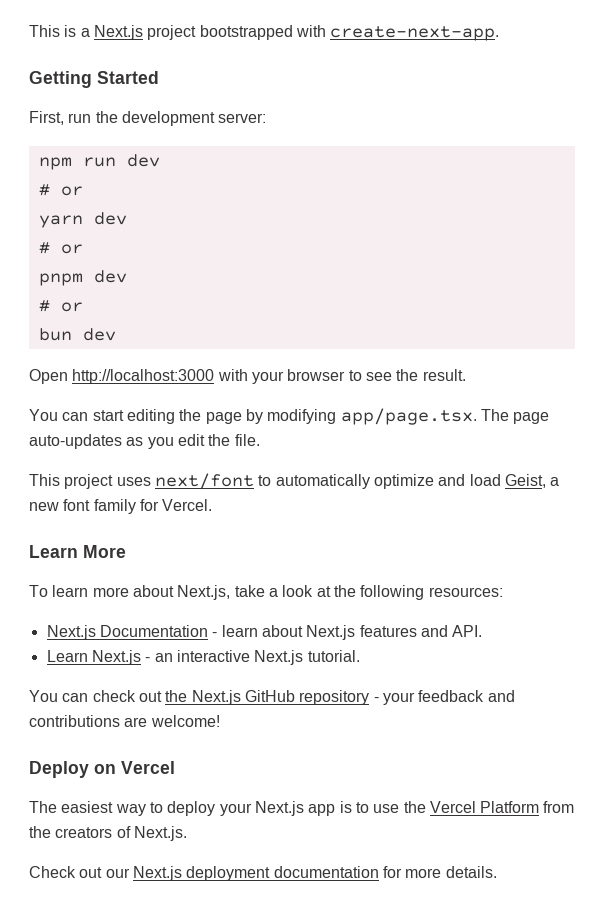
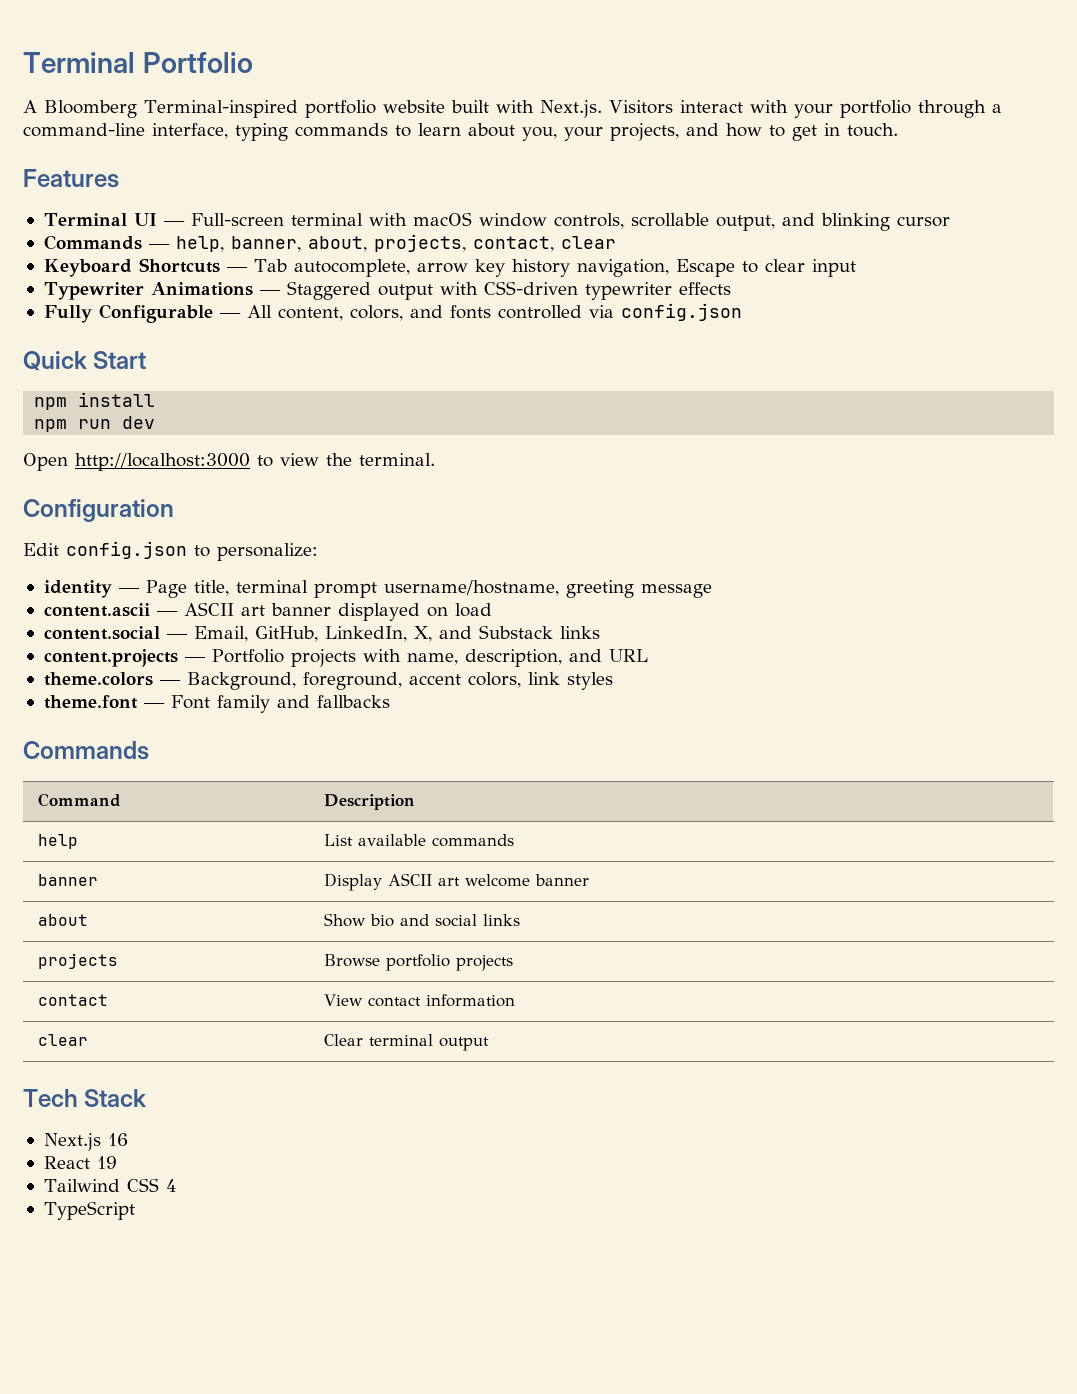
- This is a Next.js project bootstrapped with create-next-app.
- Getting Started
- First, run the development server:
+ Terminal Portfolio
+ A Bloomberg Terminal-inspired portfolio website built with Next.js. Visitors interact with your portfolio through a command-line interface, typing commands to learn about you, your projects, and how to get in touch.
+ Features
+ Terminal UI — Full-screen terminal with macOS window controls, scrollable output, and blinking cursor
+ Commands — help, banner, about, projects, contact, clear
+ Keyboard Shortcuts — Tab autocomplete, arrow key history navigation, Escape to clear input
+ Typewriter Animations — Staggered output with CSS-driven typewriter effects
+ Fully Configurable — All content, colors, and fonts controlled via config.json
+ Quick Start
+ npm install
  npm run dev
- # or
- yarn dev
- # or
- pnpm dev
- # or
- bun dev
- Open http://localhost:3000 with your browser to see the result.
- You can start editing the page by modifying app/page.tsx. The page auto-updates as you edit the file.
- This project uses next/font to automatically optimize and load Geist, a new font family for Vercel.
- Learn More
- To learn more about Next.js, take a look at the following resources:
- Next.js Documentation - learn about Next.js features and API.
- Learn Next.js - an interactive Next.js tutorial.
- You can check out the Next.js GitHub repository - your feedback and contributions are welcome!
- Deploy on Vercel
- The easiest way to deploy your Next.js app is to use the Vercel Platform from the creators of Next.js.
- Check out our Next.js deployment documentation for more details.
+ Open http://localhost:3000 to view the terminal.
+ Configuration
+ Edit config.json to personalize:
+ identity — Page title, terminal prompt username/hostname, greeting message
+ content.ascii — ASCII art banner displayed on load
+ content.social — Email, GitHub, LinkedIn, X, and Substack links
+ content.projects — Portfolio projects with name, description, and URL
+ theme.colors — Background, foreground, accent colors, link styles
+ theme.font — Font family and fallbacks
+ Commands
+ Command | Description
+ help | List available commands
+ banner | Display ASCII art welcome banner
+ about | Show bio and social links
+ projects | Browse portfolio projects
+ contact | View contact information
+ clear | Clear terminal output
+ Tech Stack
+ Next.js 16
+ React 19
+ Tailwind CSS 4
+ TypeScript

